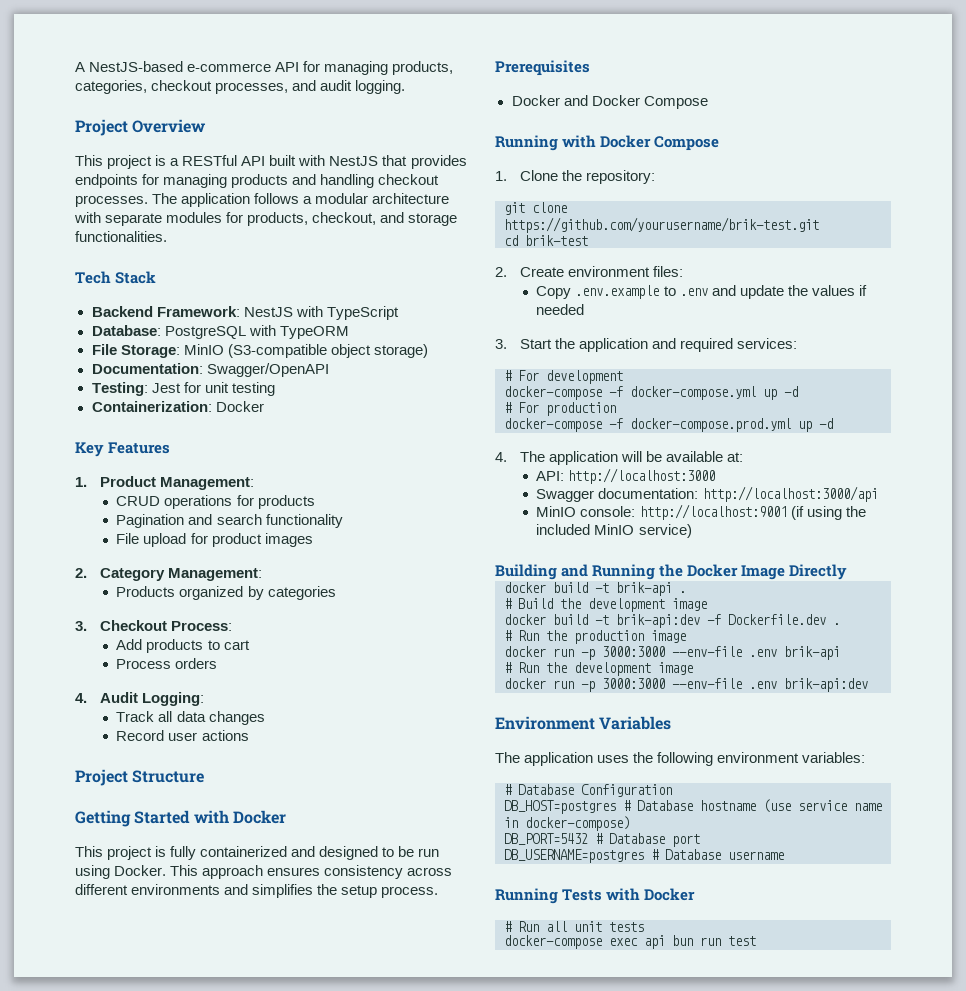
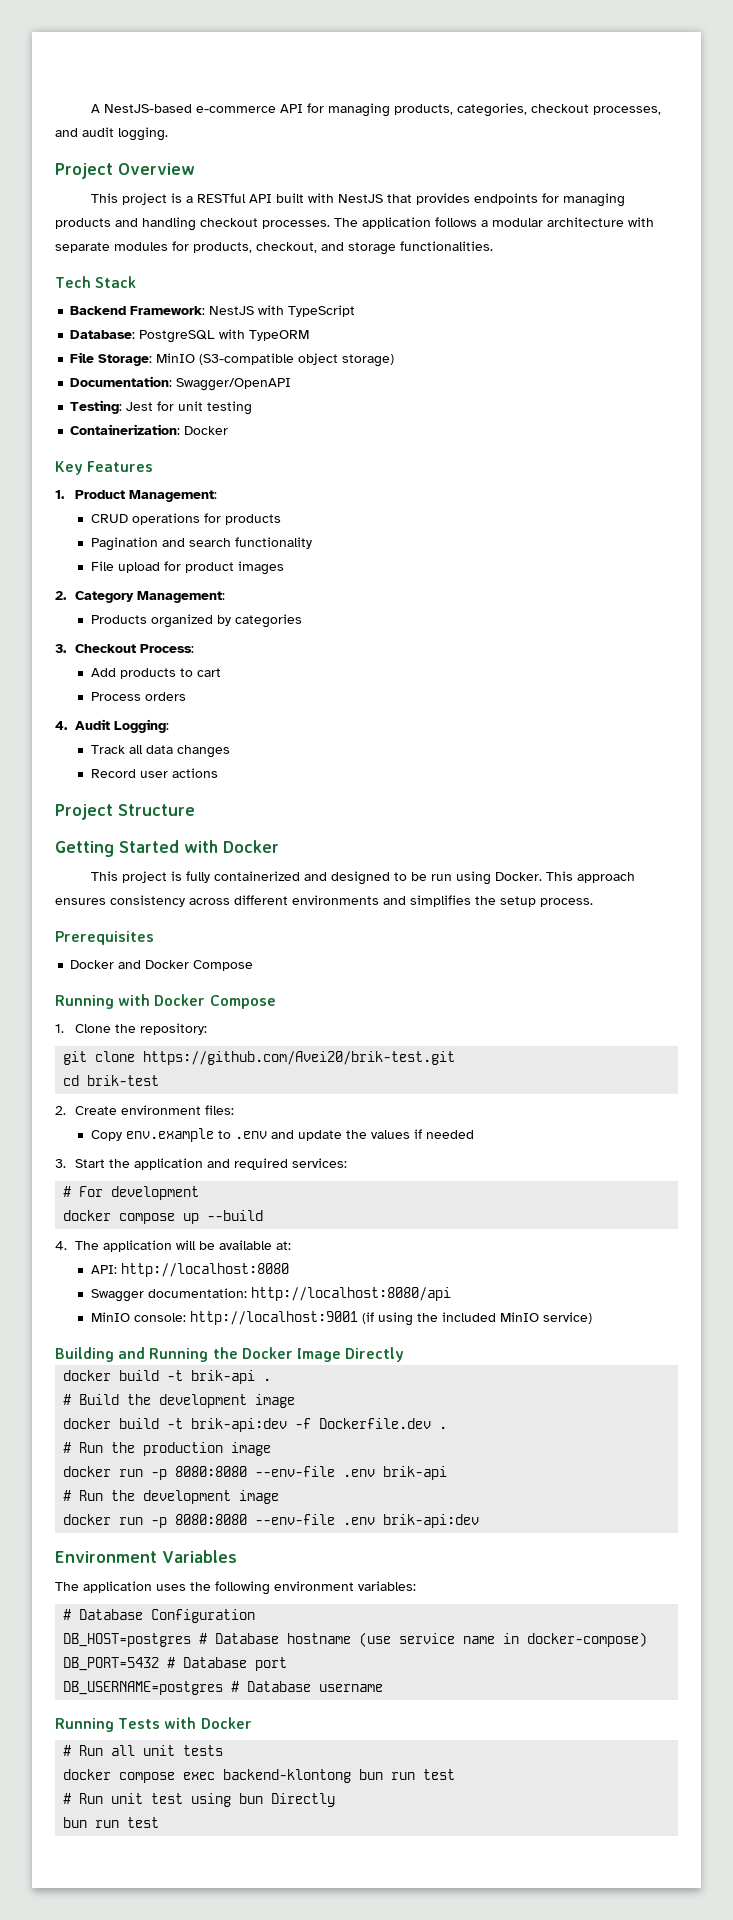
- git clone https://github.com/yourusername/brik-test.git
+ git clone https://github.com/Avei20/brik-test.git
- Copy .env.example to .env and update the values if needed
+ Copy env.example to .env and update the values if needed
- docker-compose -f docker-compose.yml up -d
- # For production
- docker-compose -f docker-compose.prod.yml up -d
+ docker compose up --build
- API: http://localhost:3000
+ API: http://localhost:8080
- Swagger documentation: http://localhost:3000/api
+ Swagger documentation: http://localhost:8080/api
- docker run -p 3000:3000 --env-file .env brik-api
+ docker run -p 8080:8080 --env-file .env brik-api
- docker run -p 3000:3000 --env-file .env brik-api:dev
+ docker run -p 8080:8080 --env-file .env brik-api:dev
- docker-compose exec api bun run test
+ docker compose exec backend-klontong bun run test
+ # Run unit test using bun Directly
+ bun run test

